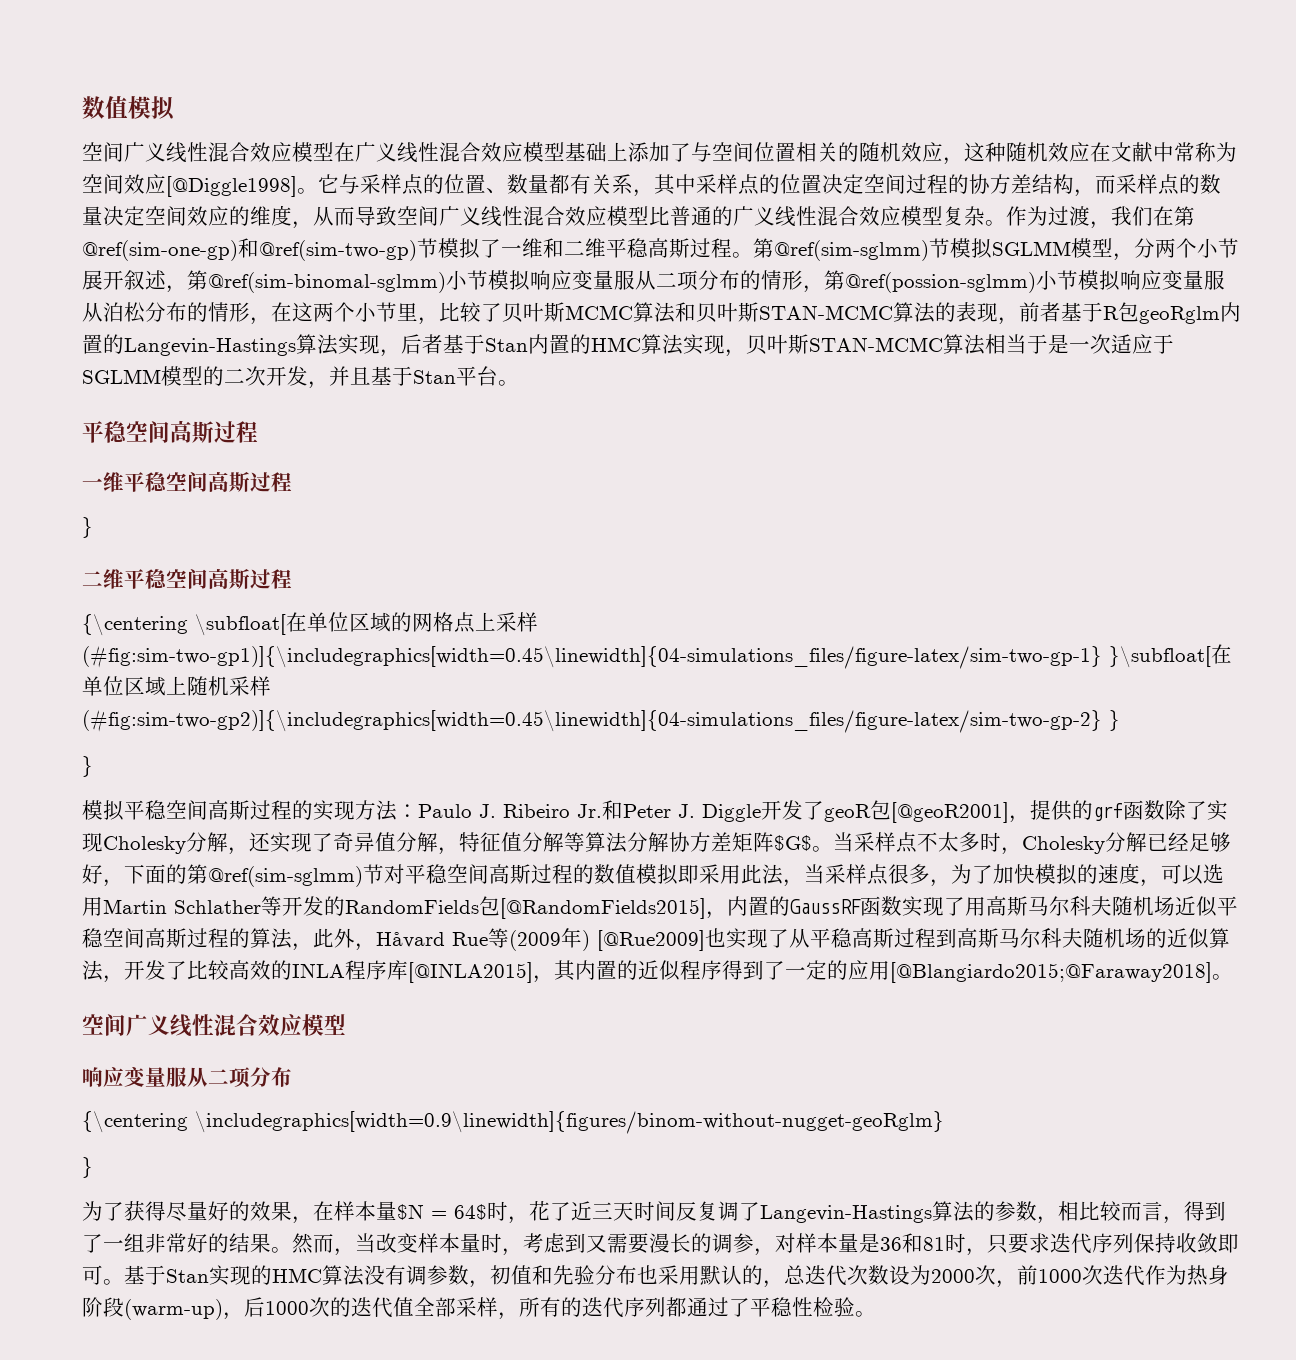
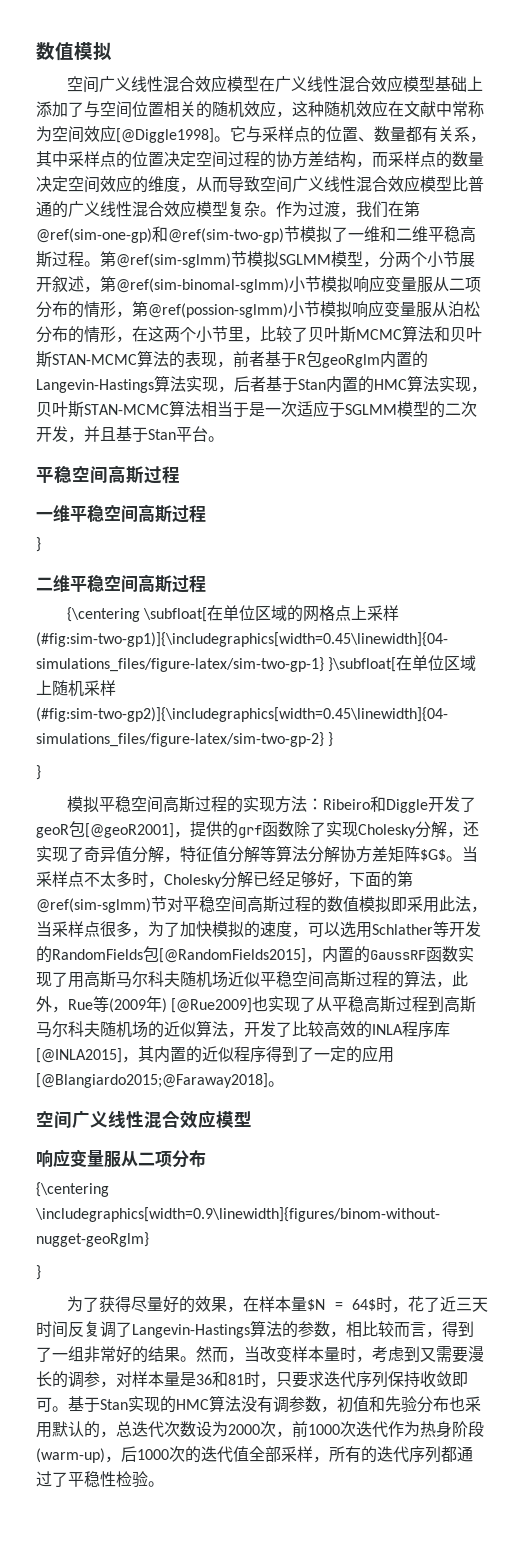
- 模拟平稳空间高斯过程的实现方法：Paulo J. Ribeiro Jr.和Peter J. Diggle开发了geoR包[@geoR2001]，提供的grf函数除了实现Cholesky分解，还实现了奇异值分解，特征值分解等算法分解协方差矩阵$G$。
+ 模拟平稳空间高斯过程的实现方法：Ribeiro和Diggle开发了geoR包[@geoR2001]，提供的grf函数除了实现Cholesky分解，还实现了奇异值分解，特征值分解等算法分解协方差矩阵$G$。
- 当采样点不太多时，Cholesky分解已经足够好，下面的第@ref(sim-sglmm)节对平稳空间高斯过程的数值模拟即采用此法，当采样点很多，为了加快模拟的速度，可以选用Martin Schlather等开发的RandomFields包[@RandomFields2015]，内置的GaussRF函数实现了用高斯马尔科夫随机场近似平稳空间高斯过程的算法，此外，Håvard Rue等(2009年) [@Rue2009]也实现了从平稳高斯过程到高斯马尔科夫随机场的近似算法，开发了比较高效的INLA程序库[@INLA2015]，其内置的近似程序得到了一定的应用[@Blangiardo2015;@Faraway2018]。
+ 当采样点不太多时，Cholesky分解已经足够好，下面的第@ref(sim-sglmm)节对平稳空间高斯过程的数值模拟即采用此法，当采样点很多，为了加快模拟的速度，可以选用Schlather等开发的RandomFields包[@RandomFields2015]，内置的GaussRF函数实现了用高斯马尔科夫随机场近似平稳空间高斯过程的算法，此外，Rue等(2009年) [@Rue2009]也实现了从平稳高斯过程到高斯马尔科夫随机场的近似算法，开发了比较高效的INLA程序库[@INLA2015]，其内置的近似程序得到了一定的应用[@Blangiardo2015;@Faraway2018]。

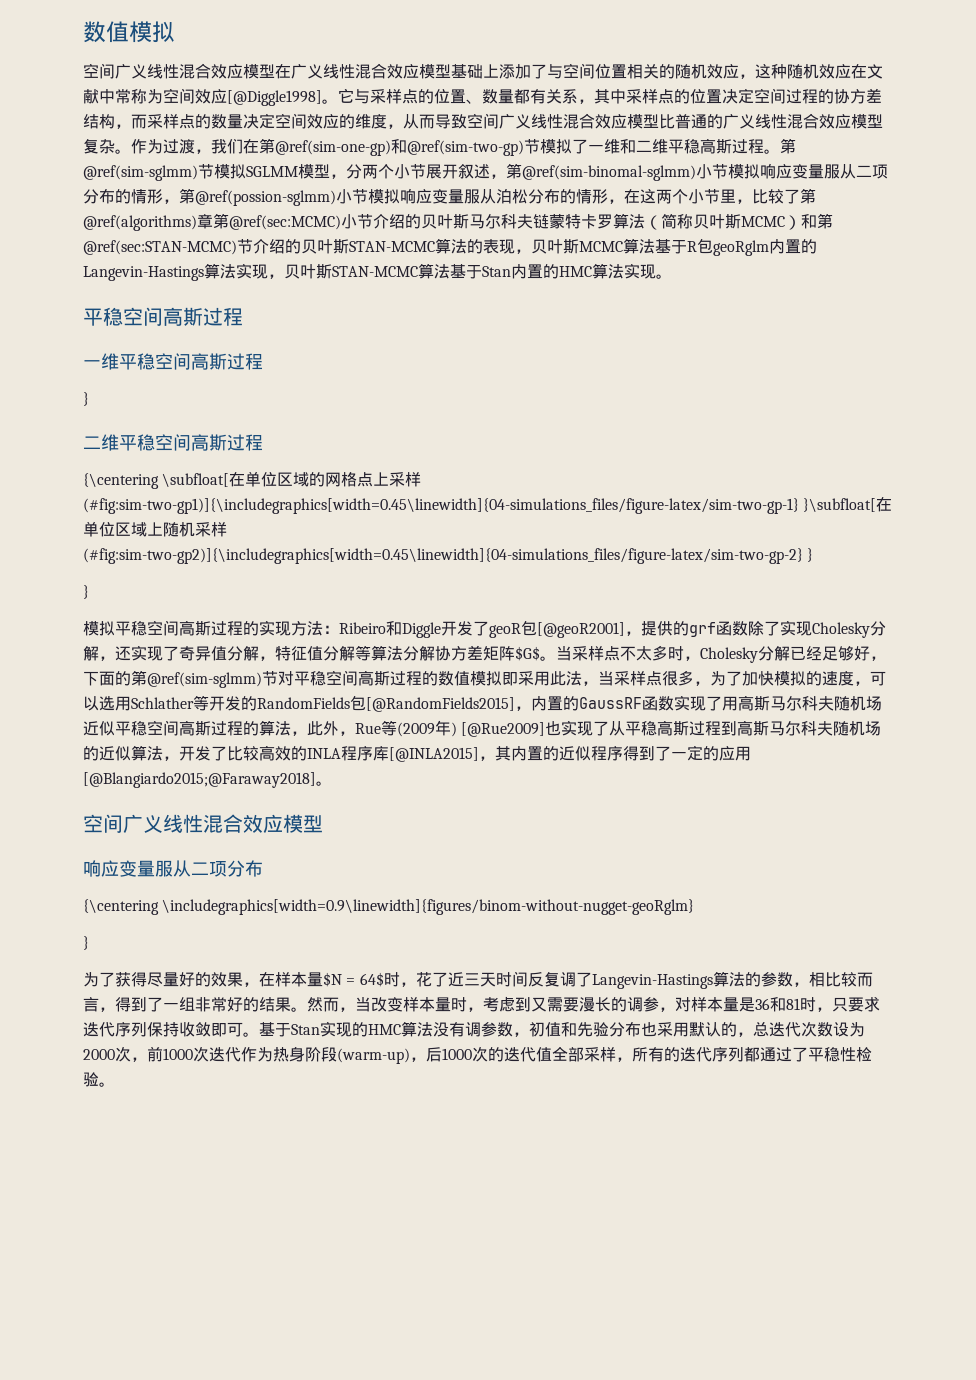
- 第@ref(sim-sglmm)节模拟SGLMM模型，分两个小节展开叙述，第@ref(sim-binomal-sglmm)小节模拟响应变量服从二项分布的情形，第@ref(possion-sglmm)小节模拟响应变量服从泊松分布的情形，在这两个小节里，比较了贝叶斯MCMC算法和贝叶斯STAN-MCMC算法的表现，前者基于R包geoRglm内置的Langevin-Hastings算法实现，后者基于Stan内置的HMC算法实现，贝叶斯STAN-MCMC算法相当于是一次适应于SGLMM模型的二次开发，并且基于Stan平台。
+ 第@ref(sim-sglmm)节模拟SGLMM模型，分两个小节展开叙述，第@ref(sim-binomal-sglmm)小节模拟响应变量服从二项分布的情形，第@ref(possion-sglmm)小节模拟响应变量服从泊松分布的情形，在这两个小节里，比较了第@ref(algorithms)章第@ref(sec:MCMC)小节介绍的贝叶斯马尔科夫链蒙特卡罗算法（简称贝叶斯MCMC）和第@ref(sec:STAN-MCMC)节介绍的贝叶斯STAN-MCMC算法的表现，贝叶斯MCMC算法基于R包geoRglm内置的Langevin-Hastings算法实现，贝叶斯STAN-MCMC算法基于Stan内置的HMC算法实现。

